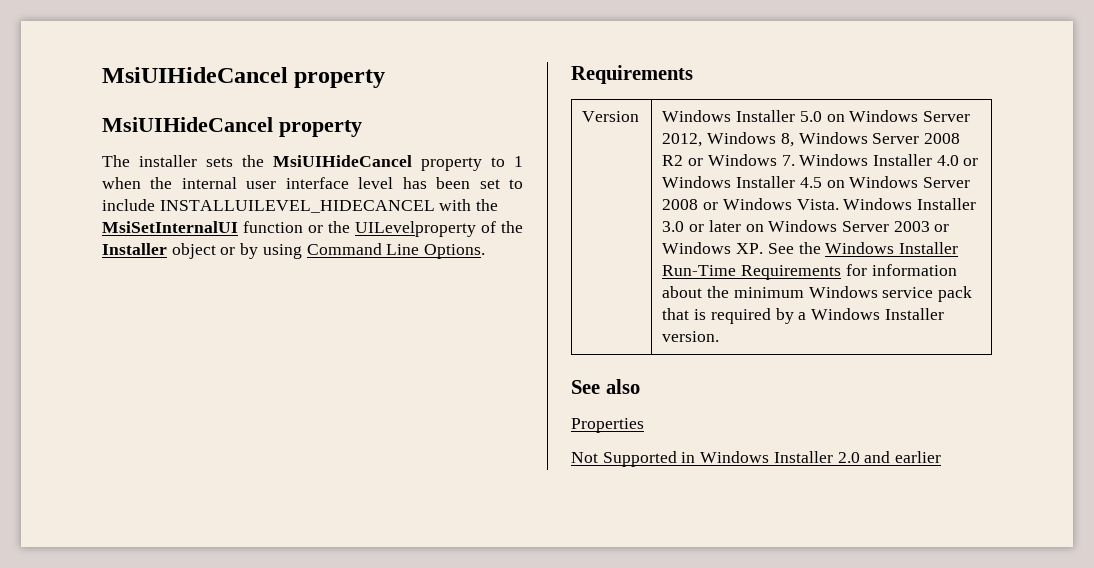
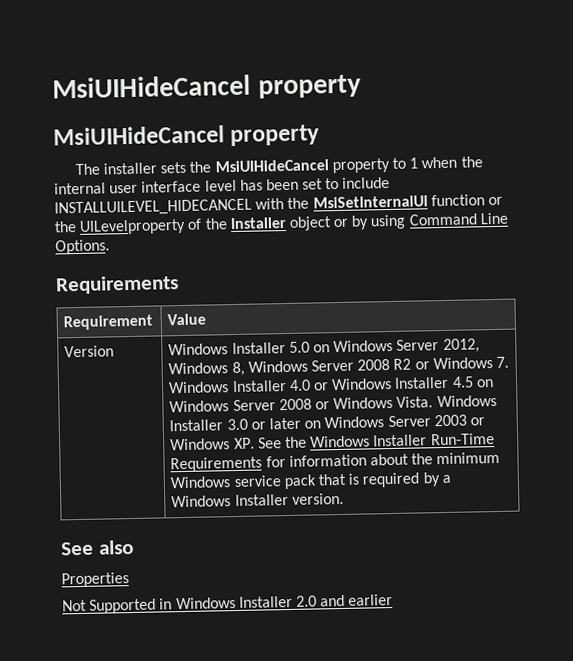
+ Requirement | Value

